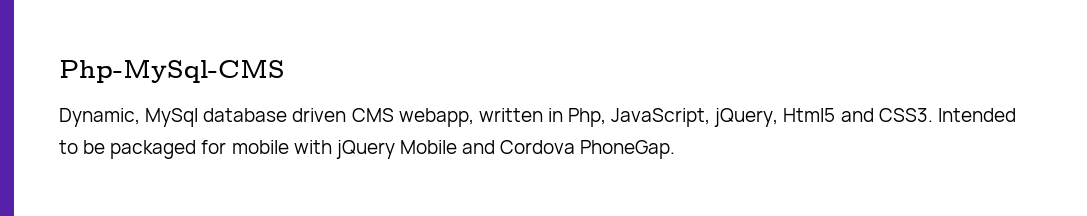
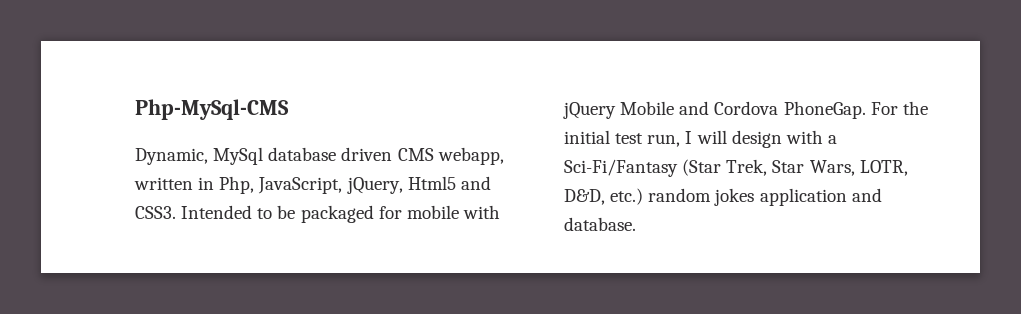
+ For the initial test run, I will design with a Sci-Fi/Fantasy (Star Trek, Star Wars, LOTR, D&D, etc.) random jokes application and database.

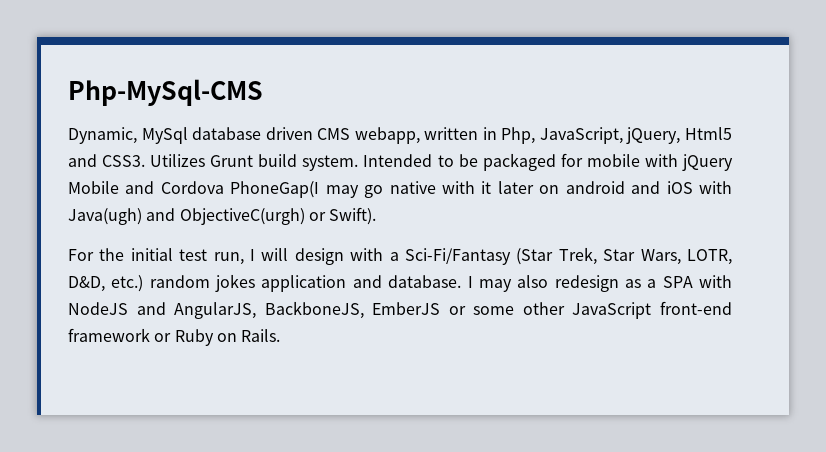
+ Utilizes Grunt build system.
- Intended to be packaged for mobile with jQuery Mobile and Cordova PhoneGap. For the initial test run, I will design with a Sci-Fi/Fantasy (Star Trek, Star Wars, LOTR, D&D, etc.) random jokes application and database.
+ Intended to be packaged for mobile with jQuery Mobile and Cordova PhoneGap(I may go native with it later on android and iOS with Java(ugh) and ObjectiveC(urgh) or Swift).
+ For the initial test run, I will design with a Sci-Fi/Fantasy (Star Trek, Star Wars, LOTR, D&D, etc.) random jokes application and database.
+ I may also redesign as a SPA with NodeJS and AngularJS, BackboneJS, EmberJS or some other JavaScript front-end framework or Ruby on Rails.

